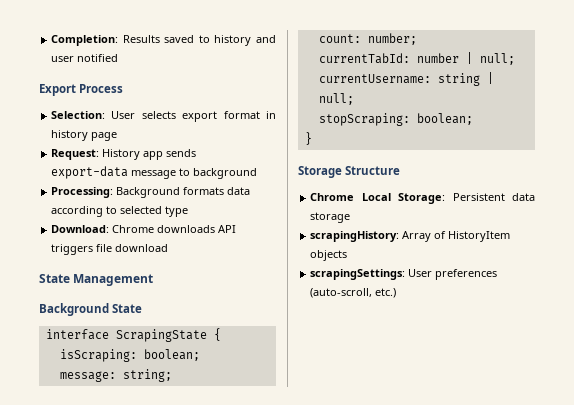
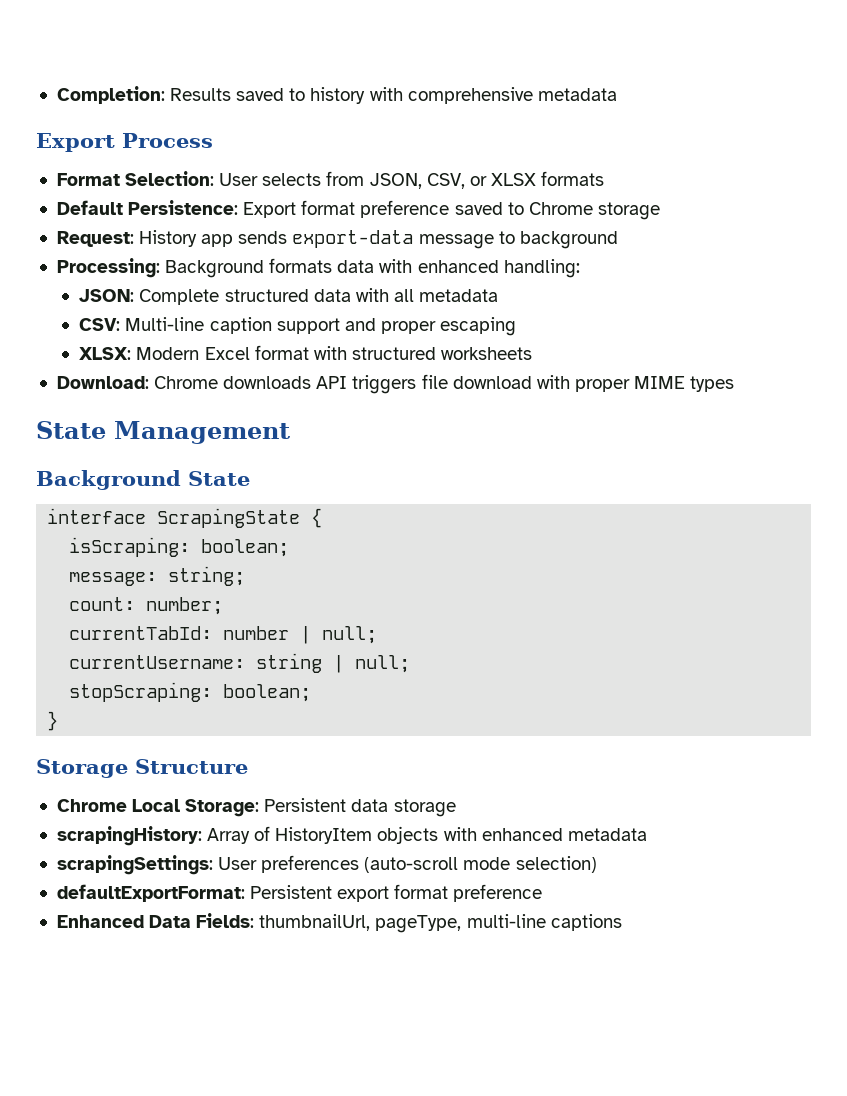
- Completion: Results saved to history and user notified
+ Completion: Results saved to history with comprehensive metadata
- Selection: User selects export format in history page
+ Format Selection: User selects from JSON, CSV, or XLSX formats
+ Default Persistence: Export format preference saved to Chrome storage
- Processing: Background formats data according to selected type
+ Processing: Background formats data with enhanced handling:
+ JSON: Complete structured data with all metadata
+ CSV: Multi-line caption support and proper escaping
+ XLSX: Modern Excel format with structured worksheets
- Download: Chrome downloads API triggers file download
+ Download: Chrome downloads API triggers file download with proper MIME types
- scrapingHistory: Array of HistoryItem objects
+ scrapingHistory: Array of HistoryItem objects with enhanced metadata
- scrapingSettings: User preferences (auto-scroll, etc.)
+ scrapingSettings: User preferences (auto-scroll mode selection)
+ defaultExportFormat: Persistent export format preference
+ Enhanced Data Fields: thumbnailUrl, pageType, multi-line captions

